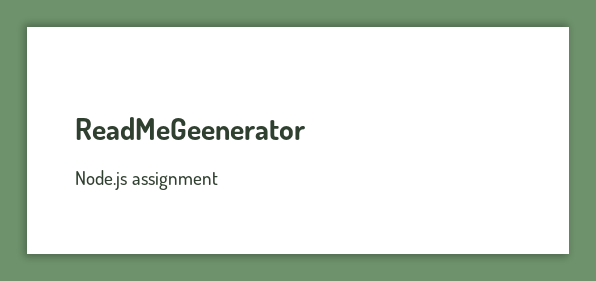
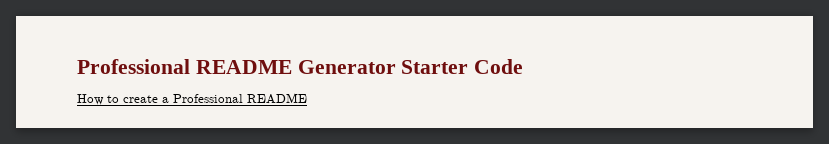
- ReadMeGeenerator
- Node.js assignment
+ Professional README Generator Starter Code
+ How to create a Professional README

